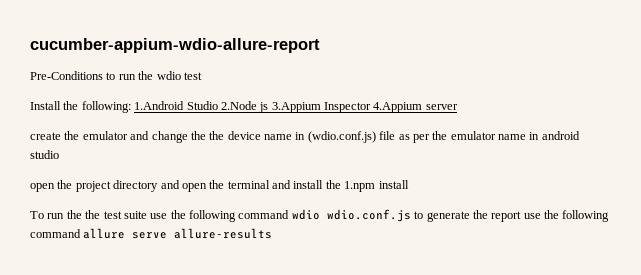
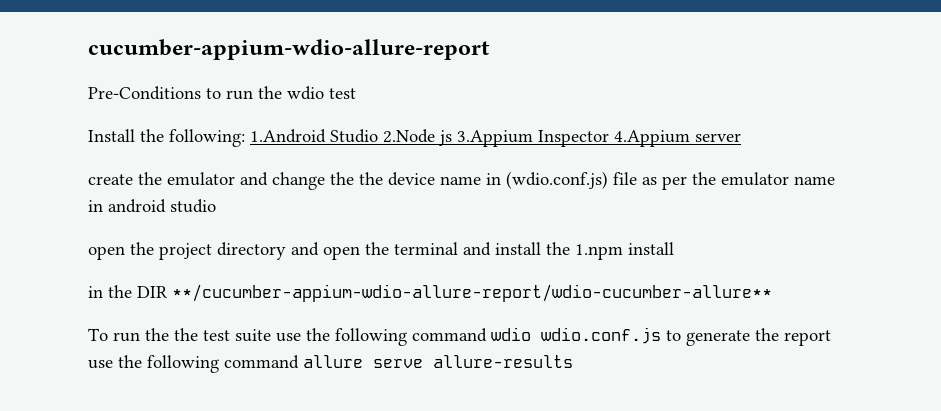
+ in the DIR **/cucumber-appium-wdio-allure-report/wdio-cucumber-allure**

